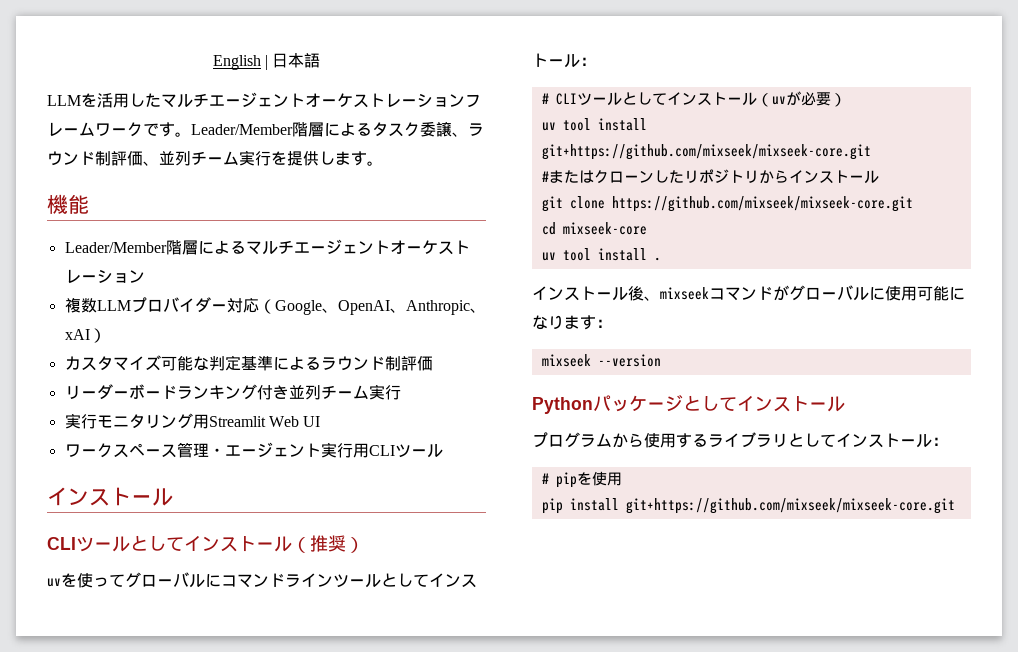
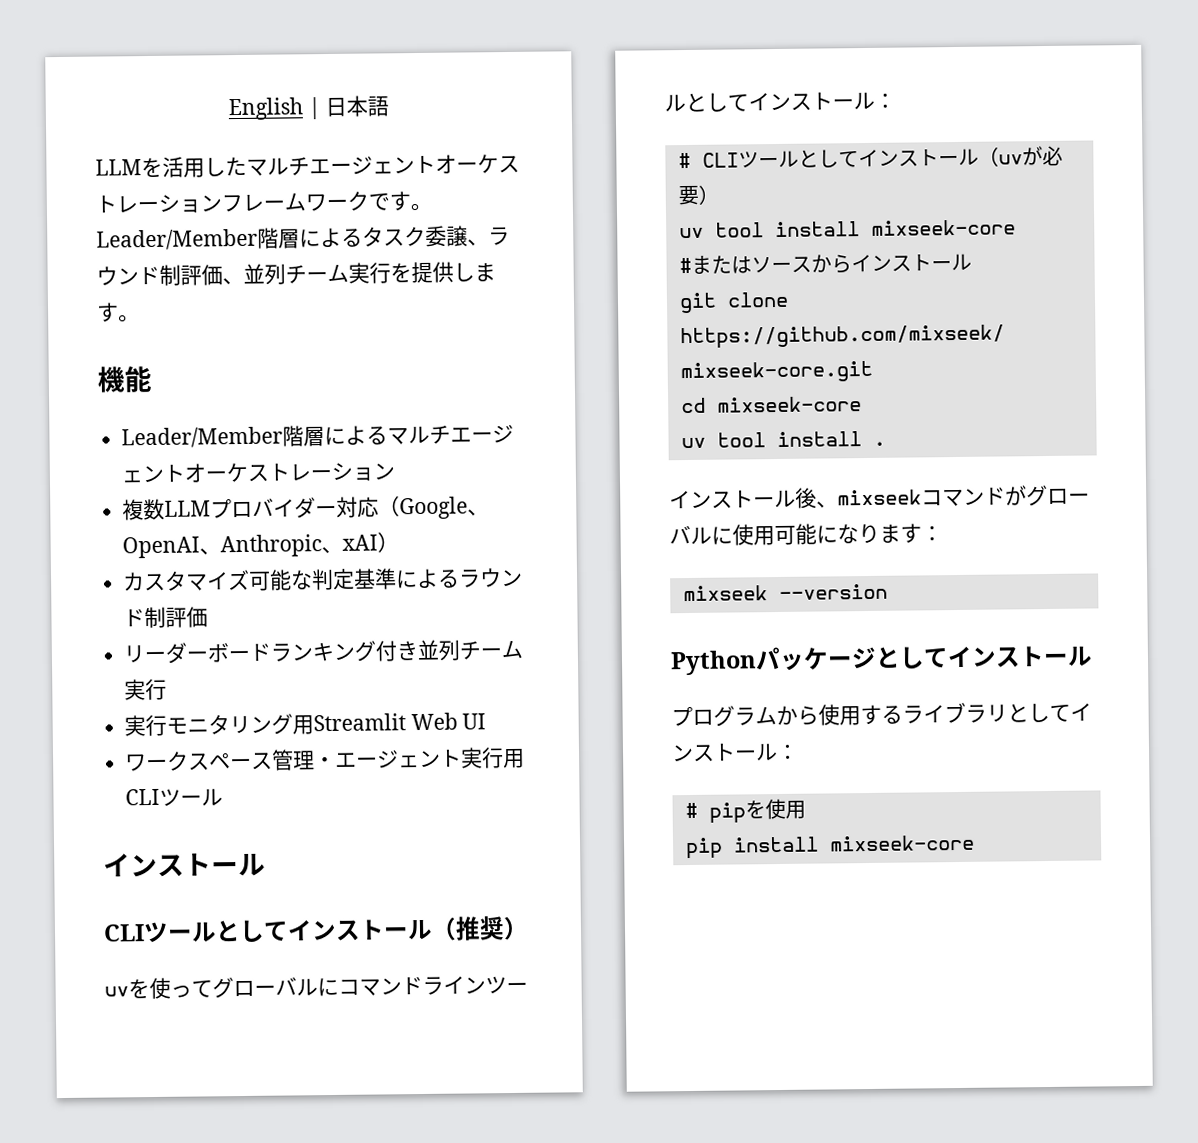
- uv tool install git+https://github.com/mixseek/mixseek-core.git
+ uv tool install mixseek-core
- #またはクローンしたリポジトリからインストール
+ #またはソースからインストール
- pip install git+https://github.com/mixseek/mixseek-core.git
+ pip install mixseek-core

